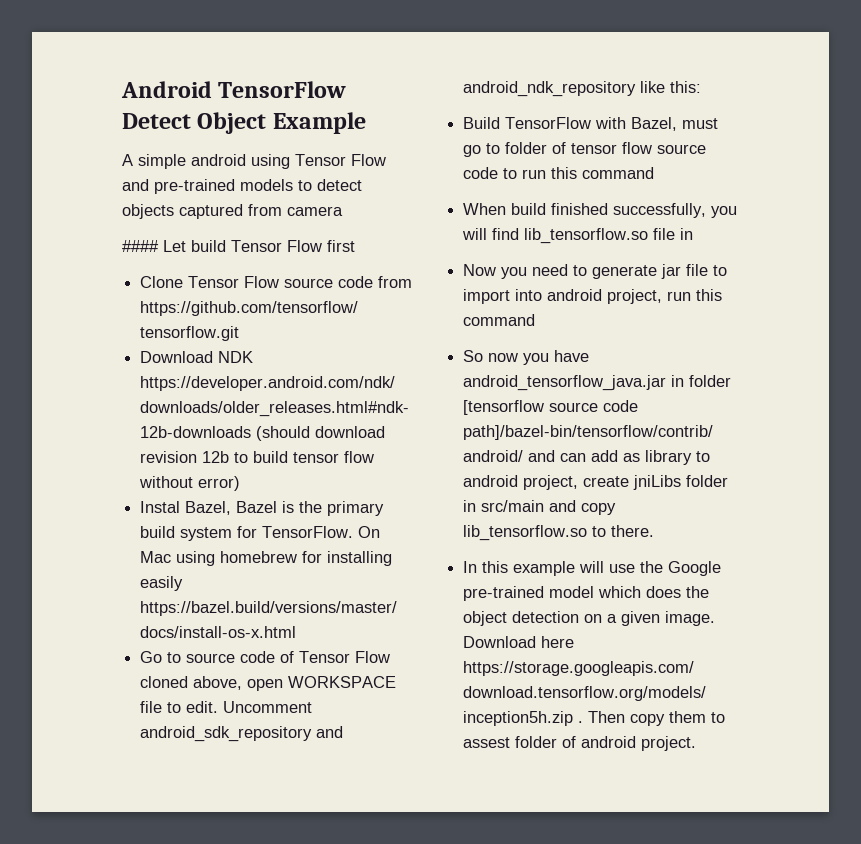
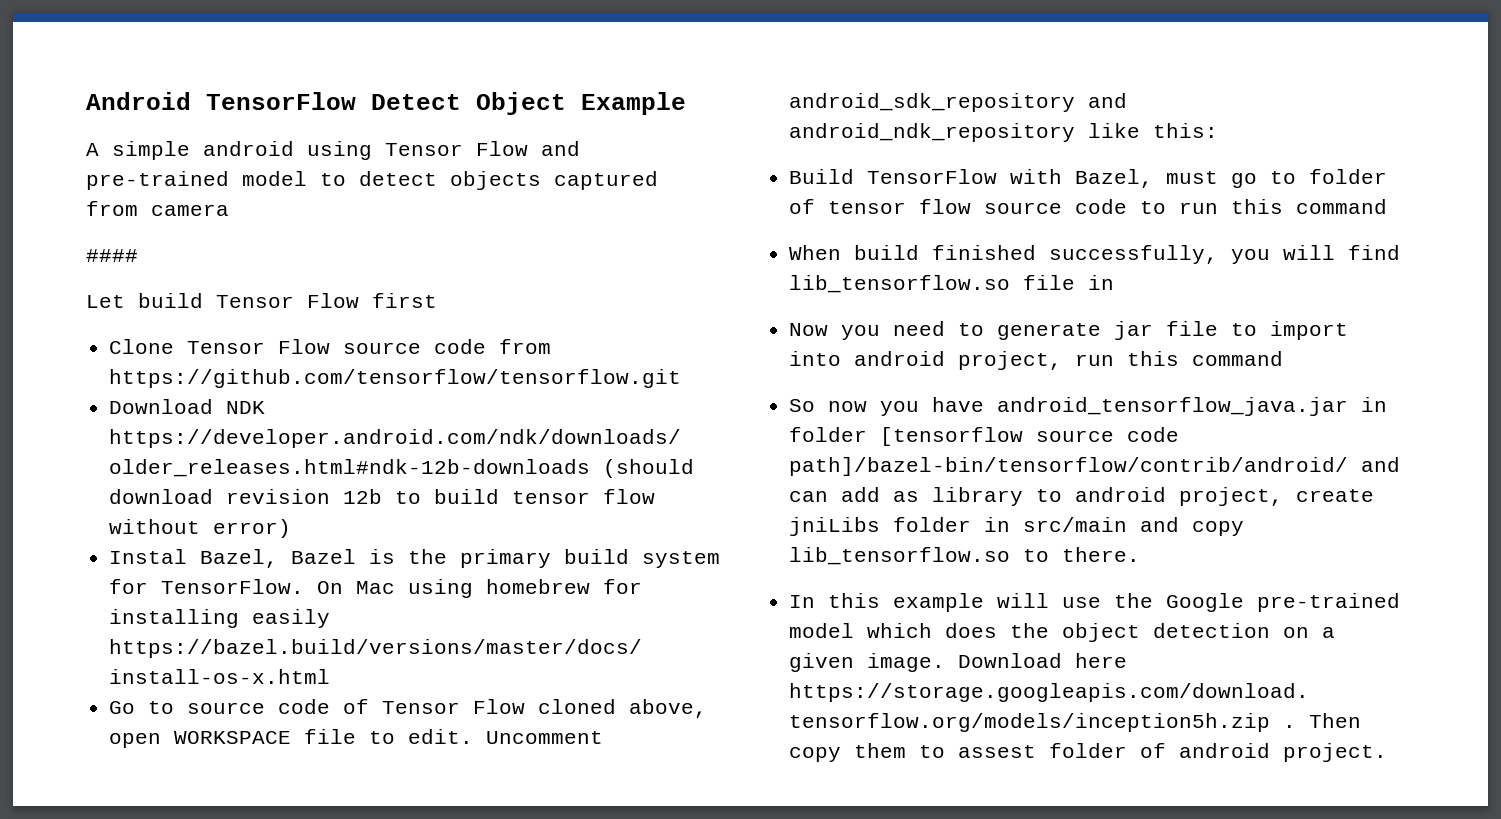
- A simple android using Tensor Flow and pre-trained models to detect objects captured from camera
+ A simple android using Tensor Flow and pre-trained model to detect objects captured from camera
- #### Let build Tensor Flow first
+ ####
+ Let build Tensor Flow first

